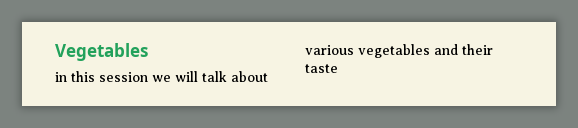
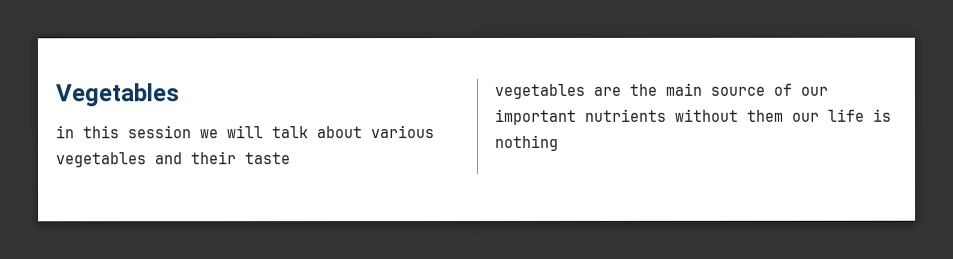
+ vegetables are the main source of our important nutrients without them our life is nothing

